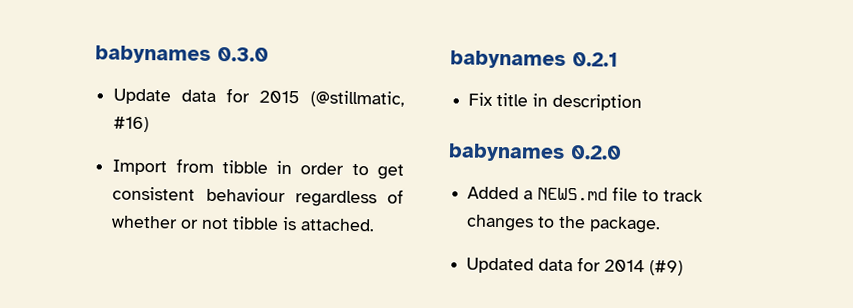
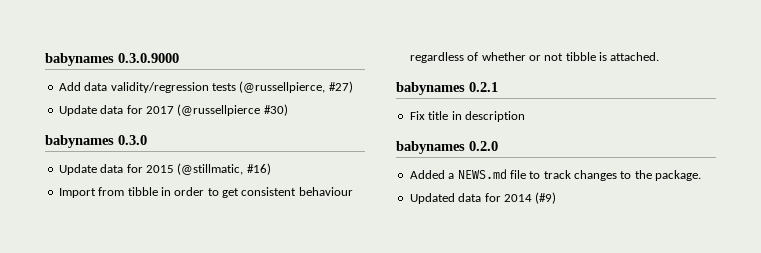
+ babynames 0.3.0.9000
+ Add data validity/regression tests (@russellpierce, #27)
+ Update data for 2017 (@russellpierce #30)

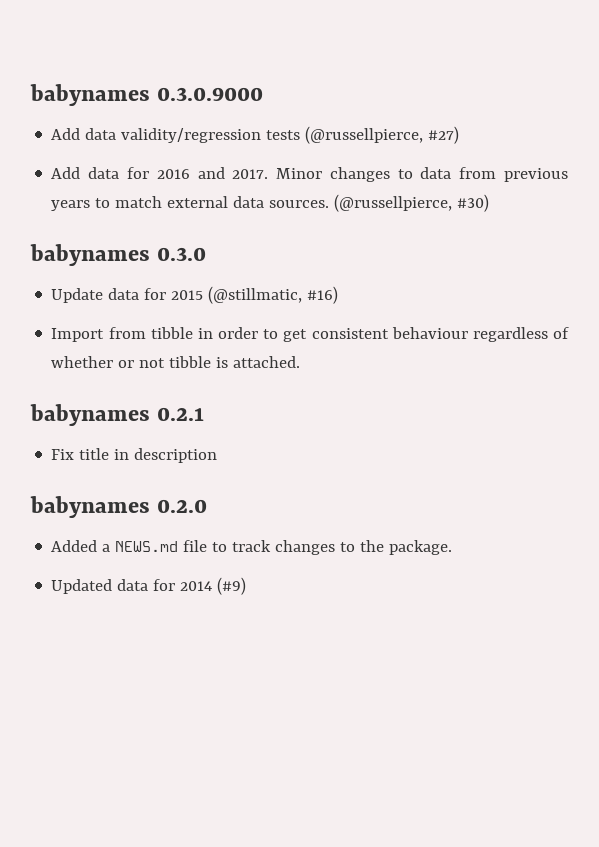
- Update data for 2017 (@russellpierce #30)
+ Add data for 2016 and 2017. Minor changes to data from previous years to match external data sources. (@russellpierce, #30)

